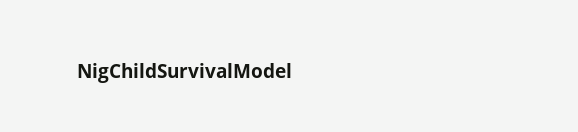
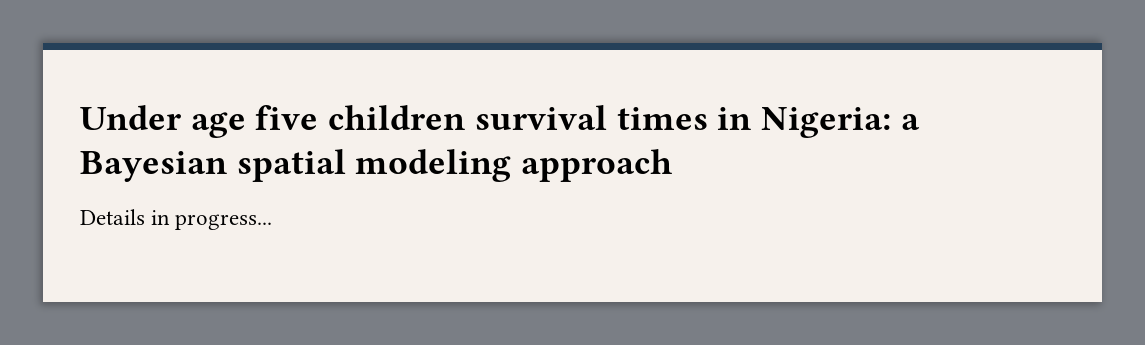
- NigChildSurvivalModel
+ Under age five children survival times in Nigeria: a Bayesian spatial modeling approach
+ Details in progress...

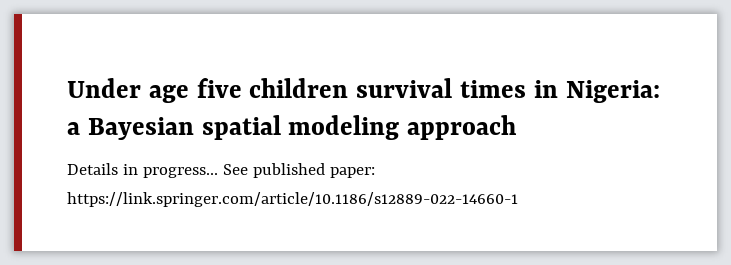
+ See published paper: https://link.springer.com/article/10.1186/s12889-022-14660-1

